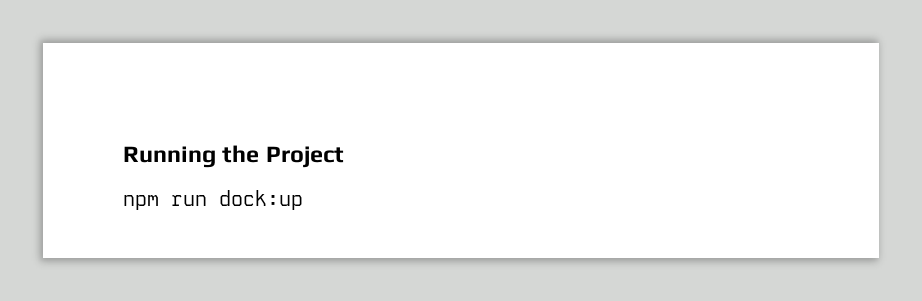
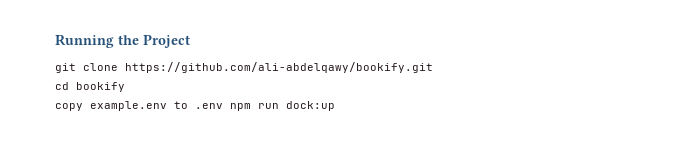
- npm run dock:up
+ git clone https://github.com/ali-abdelqawy/bookify.git
+ cd bookify
+ copy example.env to .env npm run dock:up

